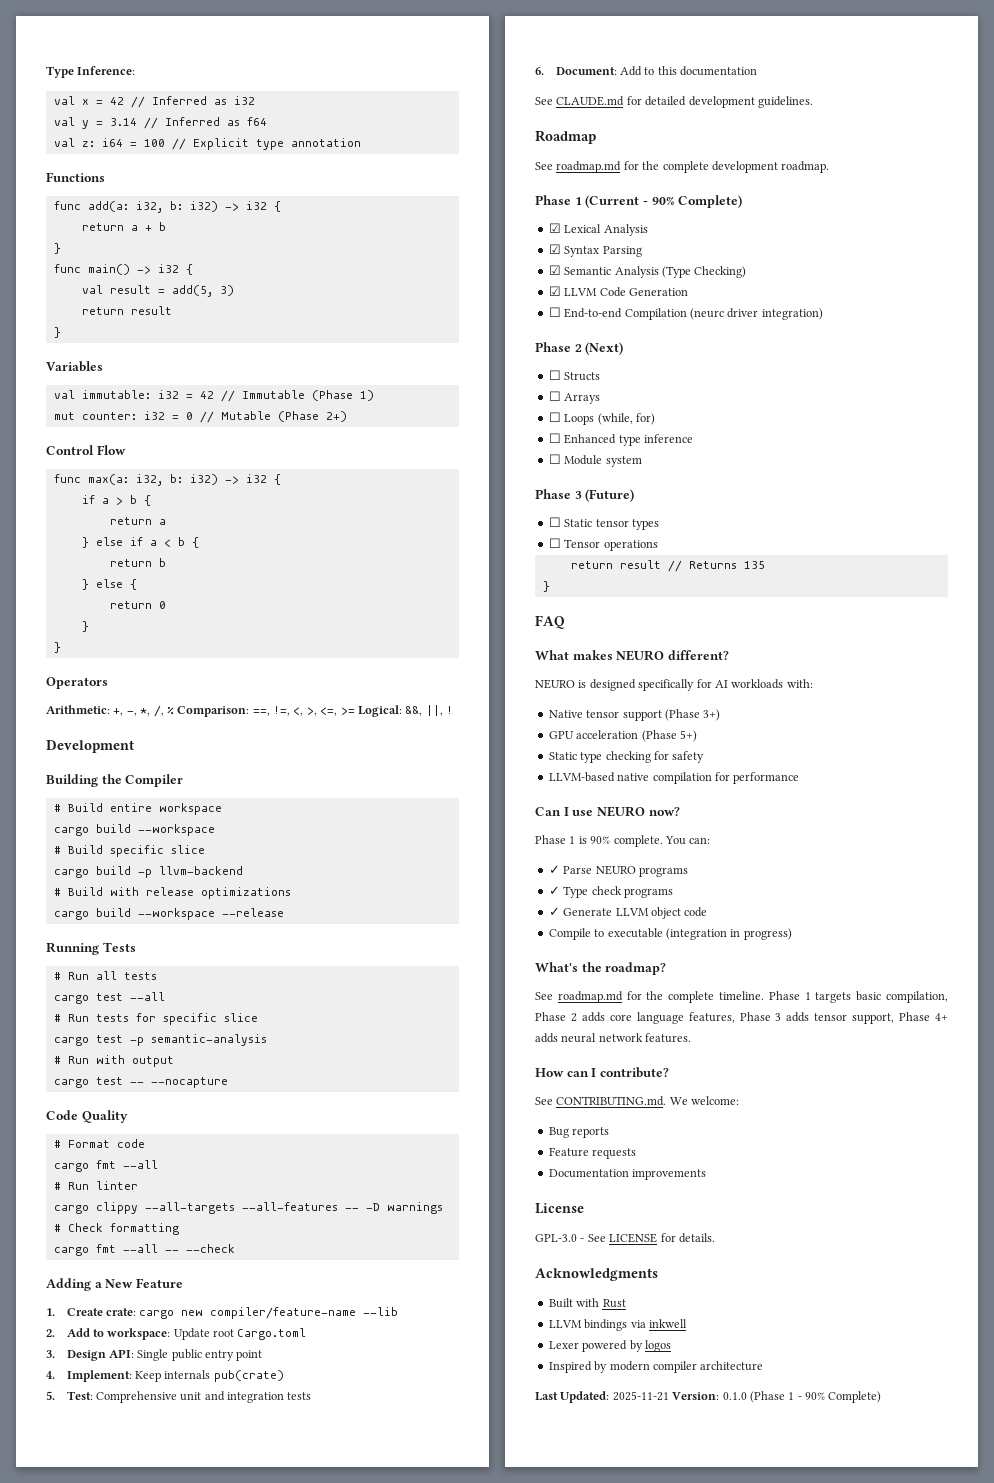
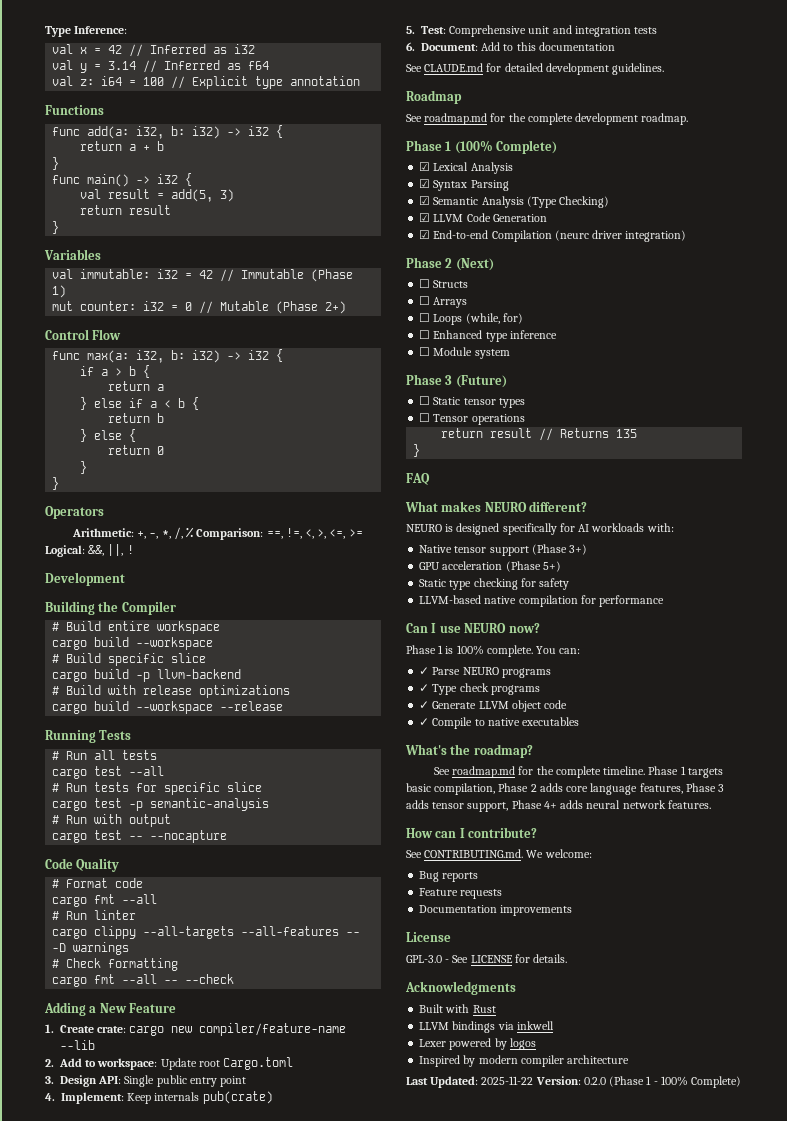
- Phase 1 (Current - 90% Complete)
+ Phase 1 (100% Complete)
- ☐ End-to-end Compilation (neurc driver integration)
+ ☑ End-to-end Compilation (neurc driver integration)
- Phase 1 is 90% complete.
+ Phase 1 is 100% complete.
- Compile to executable (integration in progress)
+ ✓ Compile to native executables
- Last Updated: 2025-11-21 Version: 0.1.0 (Phase 1 - 90% Complete)
+ Last Updated: 2025-11-22 Version: 0.2.0 (Phase 1 - 100% Complete)

